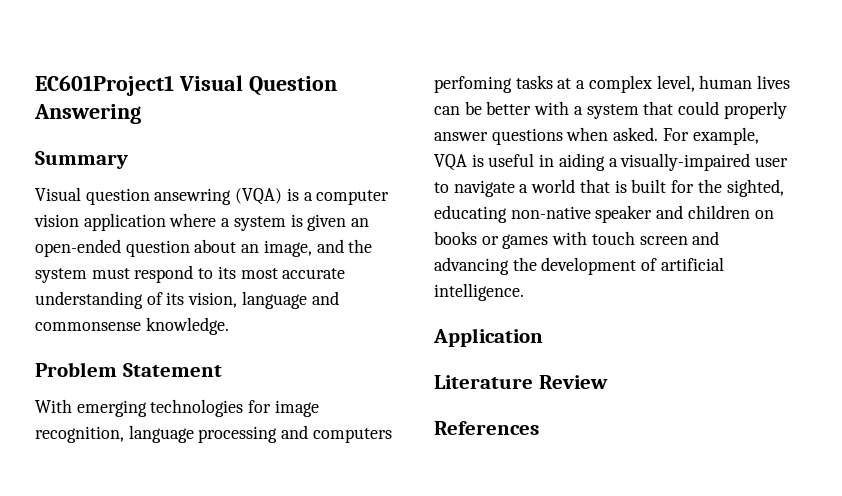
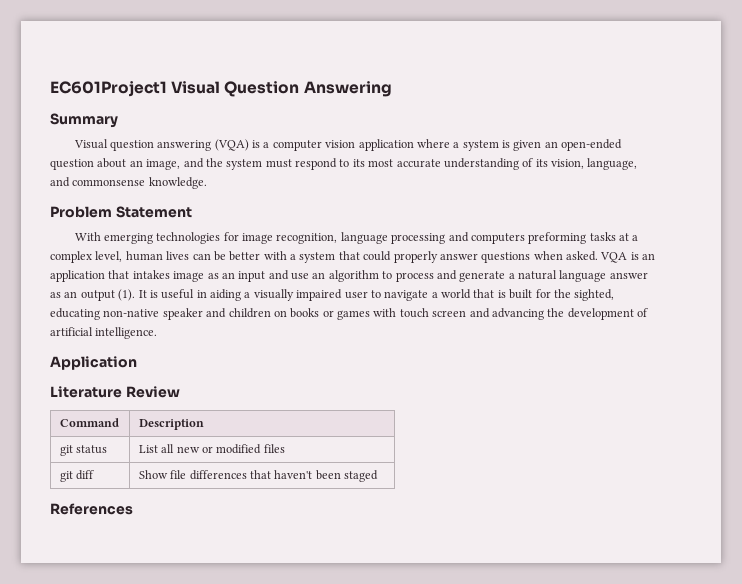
- Visual question ansewring (VQA) is a computer vision application where a system is given an open-ended question about an image, and the system must respond to its most accurate understanding of its vision, language and commonsense knowledge.
+ Visual question answering (VQA) is a computer vision application where a system is given an open-ended question about an image, and the system must respond to its most accurate understanding of its vision, language, and commonsense knowledge.
- With emerging technologies for image recognition, language processing and computers perfoming tasks at a complex level, human lives can be better with a system that could properly answer questions when asked.
+ With emerging technologies for image recognition, language processing and computers preforming tasks at a complex level, human lives can be better with a system that could properly answer questions when asked.
- For example, VQA is useful in aiding a visually-impaired user to navigate a world that is built for the sighted, educating non-native speaker and children on books or games with touch screen and advancing the development of artificial intelligence.
+ VQA is an application that intakes image as an input and use an algorithm to process and generate a natural language answer as an output (1). It is useful in aiding a visually impaired user to navigate a world that is built for the sighted, educating non-native speaker and children on books or games with touch screen and advancing the development of artificial intelligence.
+ Command | Description
+ git status | List all new or modified files
+ git diff | Show file differences that haven't been staged

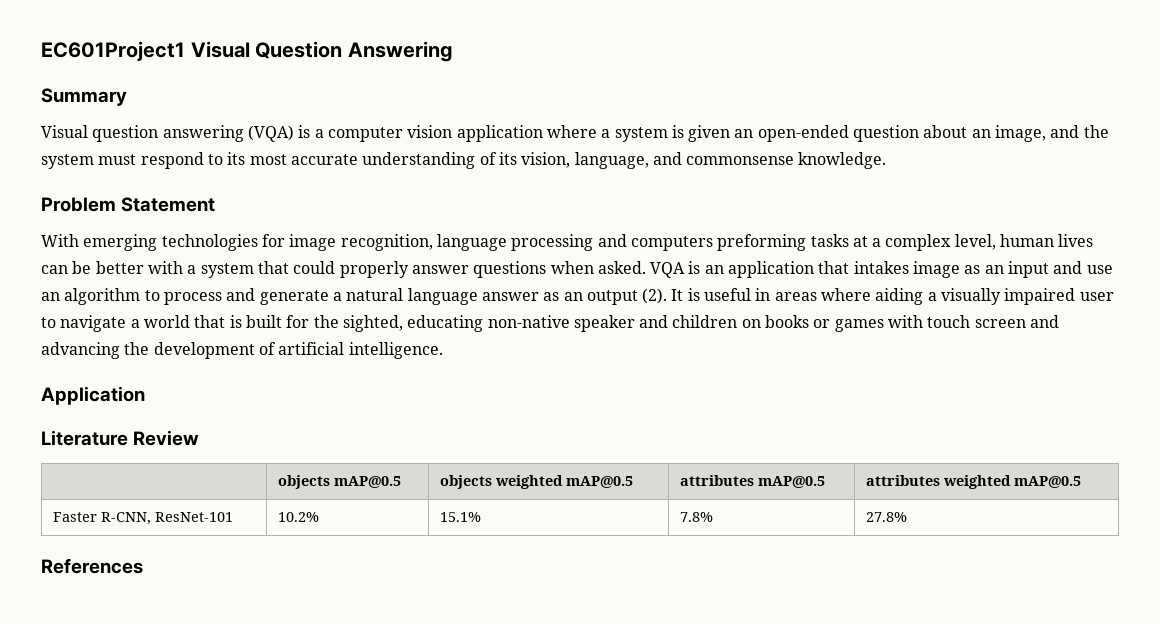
- VQA is an application that intakes image as an input and use an algorithm to process and generate a natural language answer as an output (1).
+ VQA is an application that intakes image as an input and use an algorithm to process and generate a natural language answer as an output (2).
- It is useful in aiding a visually impaired user to navigate a world that is built for the sighted, educating non-native speaker and children on books or games with touch screen and advancing the development of artificial intelligence.
+ It is useful in areas where aiding a visually impaired user to navigate a world that is built for the sighted, educating non-native speaker and children on books or games with touch screen and advancing the development of artificial intelligence.
- Command | Description
- git status | List all new or modified files
- git diff | Show file differences that haven't been staged
+ | objects mAP@0.5 | objects weighted mAP@0.5 | attributes mAP@0.5 | attributes weighted mAP@0.5
+ Faster R-CNN, ResNet-101 | 10.2% | 15.1% | 7.8% | 27.8%

